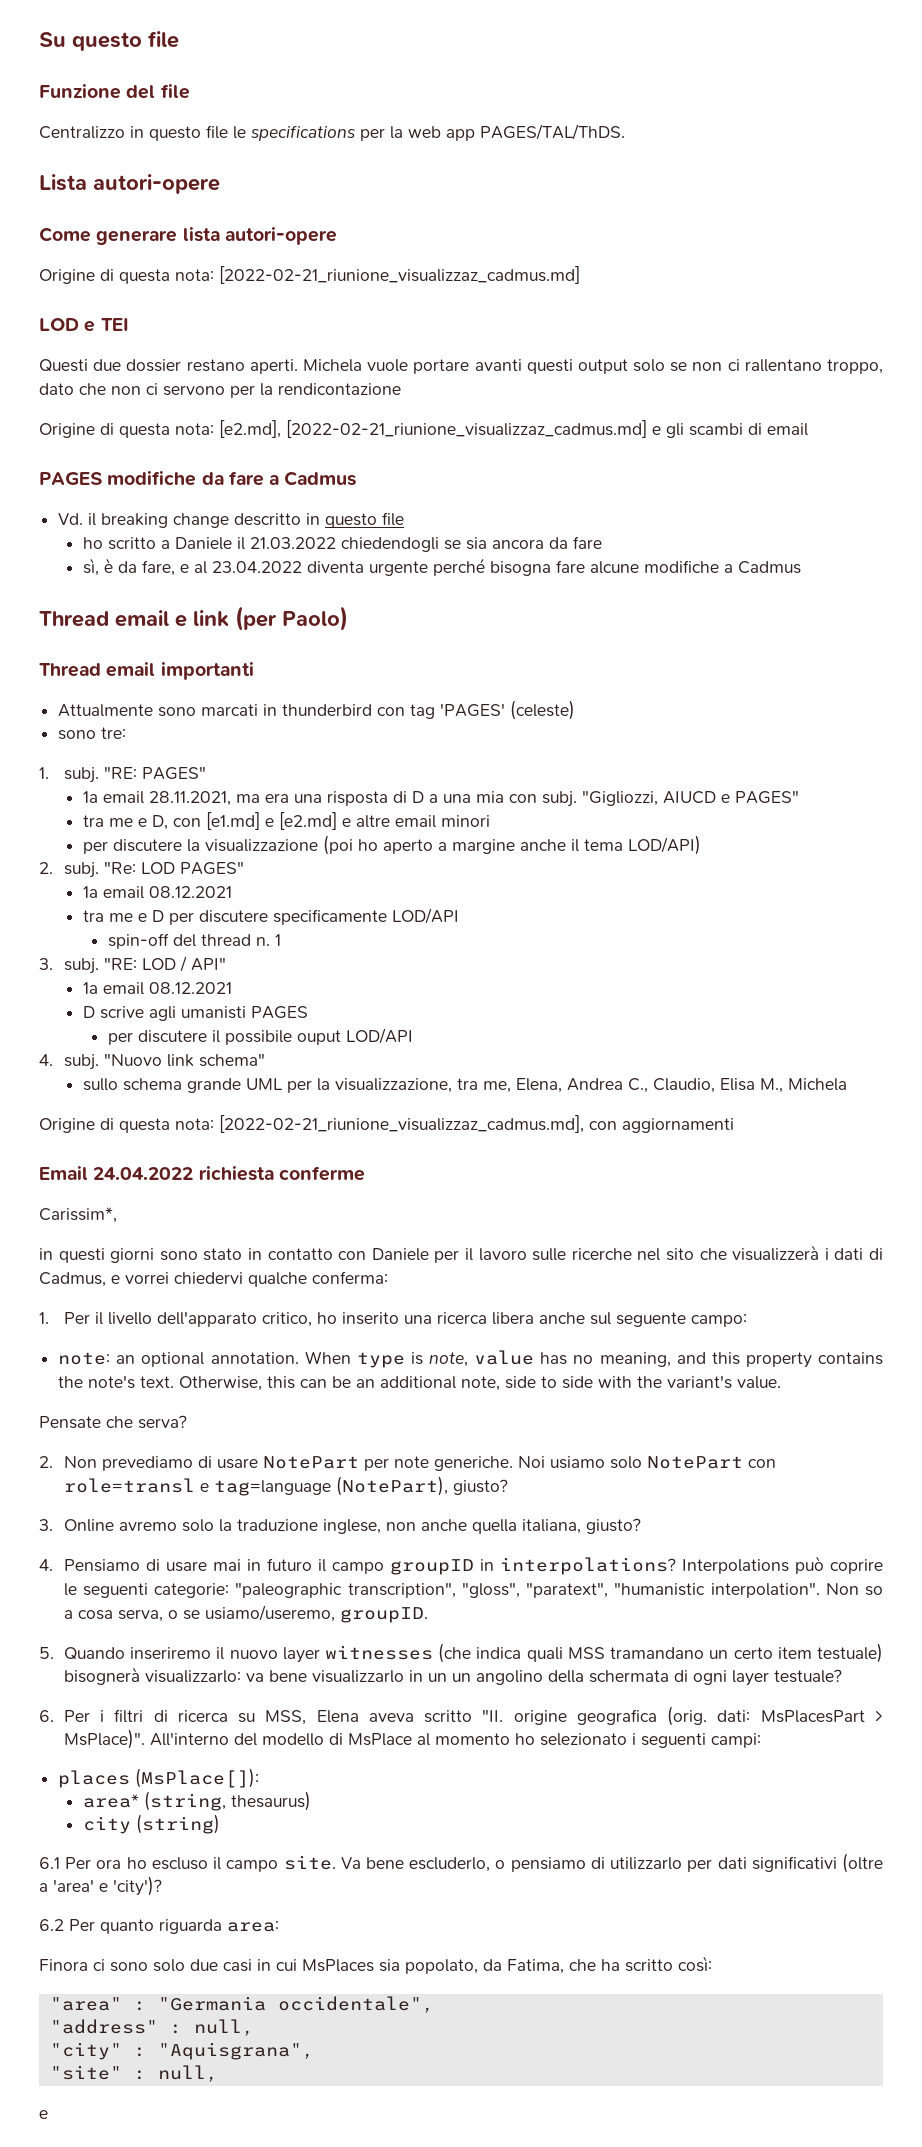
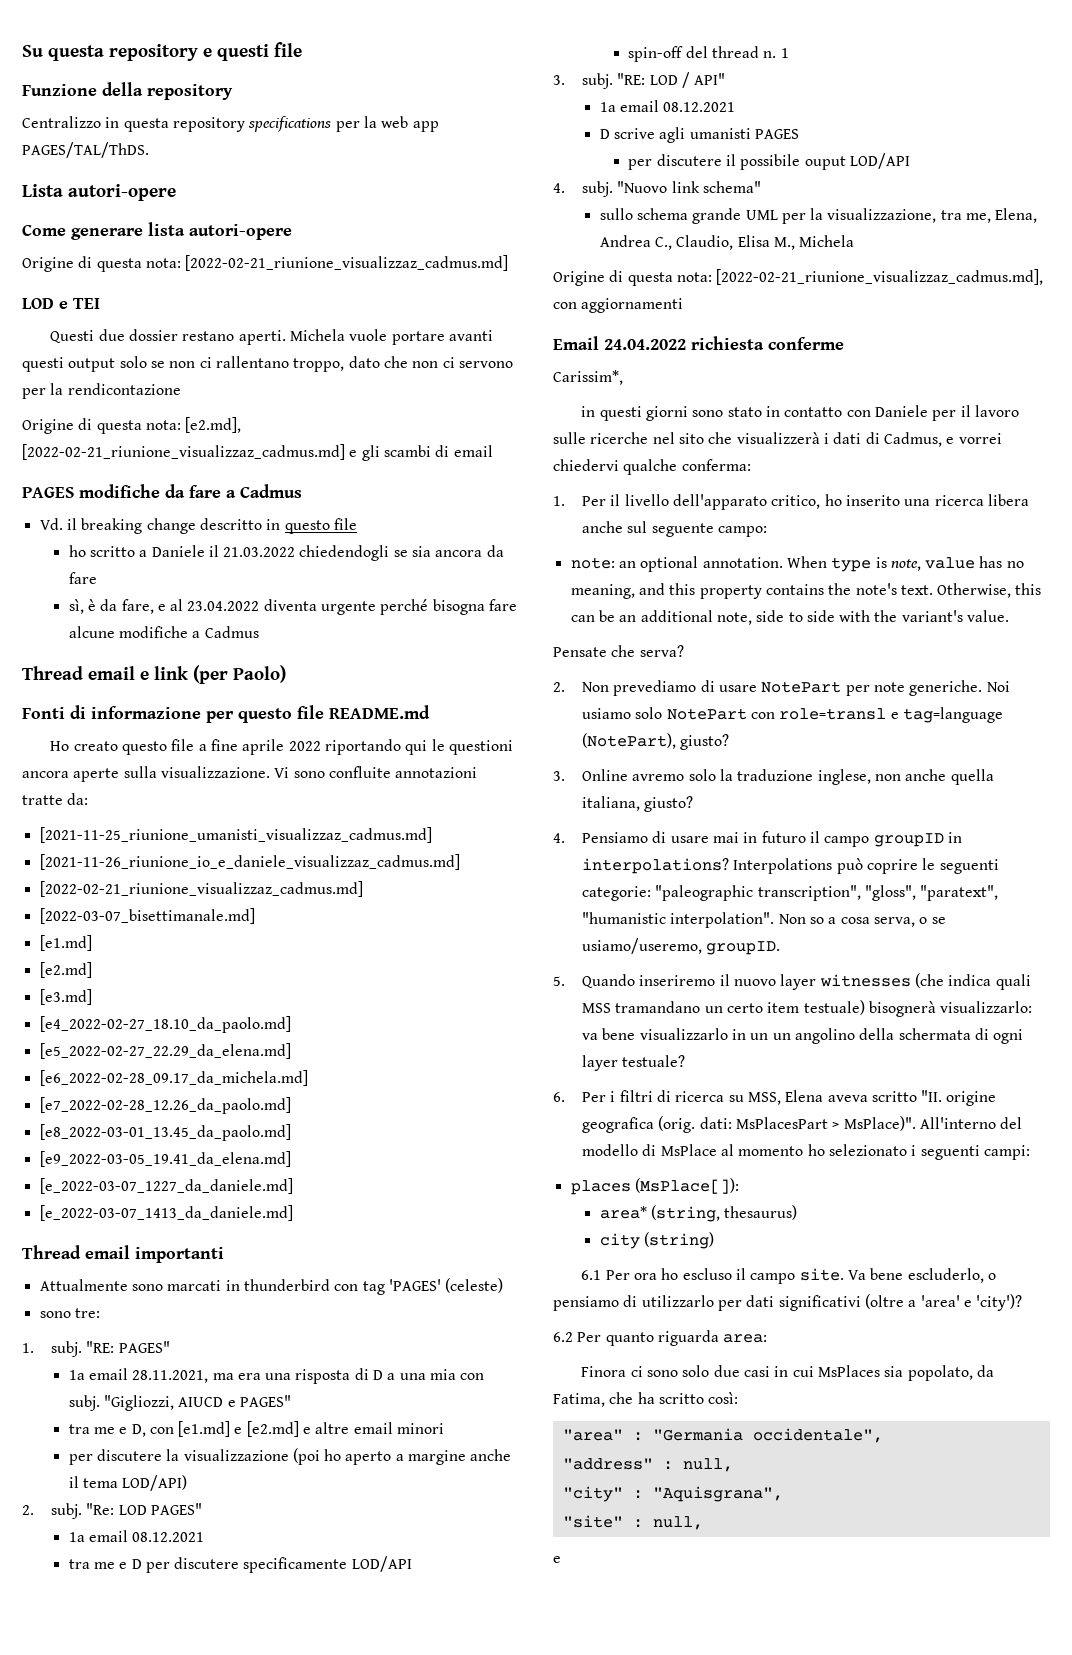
- Su questo file
+ Su questa repository e questi file
- Funzione del file
+ Funzione della repository
- Centralizzo in questo file le specifications per la web app PAGES/TAL/ThDS.
+ Centralizzo in questa repository specifications per la web app PAGES/TAL/ThDS.
+ Fonti di informazione per questo file README.md
+ Ho creato questo file a fine aprile 2022 riportando qui le questioni ancora aperte sulla visualizzazione. Vi sono confluite annotazioni tratte da:
+ [2021-11-25_riunione_umanisti_visualizzaz_cadmus.md]
+ [2021-11-26_riunione_io_e_daniele_visualizzaz_cadmus.md]
+ [2022-02-21_riunione_visualizzaz_cadmus.md]
+ [2022-03-07_bisettimanale.md]
+ [e1.md]
+ [e2.md]
+ [e3.md]
+ [e4_2022-02-27_18.10_da_paolo.md]
+ [e5_2022-02-27_22.29_da_elena.md]
+ [e6_2022-02-28_09.17_da_michela.md]
+ [e7_2022-02-28_12.26_da_paolo.md]
+ [e8_2022-03-01_13.45_da_paolo.md]
+ [e9_2022-03-05_19.41_da_elena.md]
+ [e_2022-03-07_1227_da_daniele.md]
+ [e_2022-03-07_1413_da_daniele.md]

